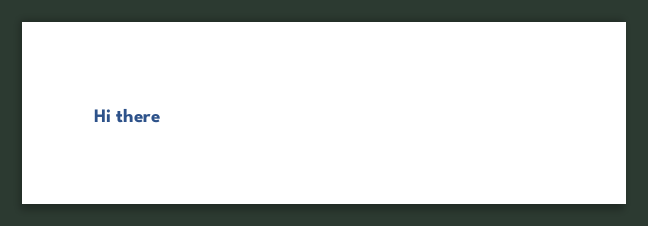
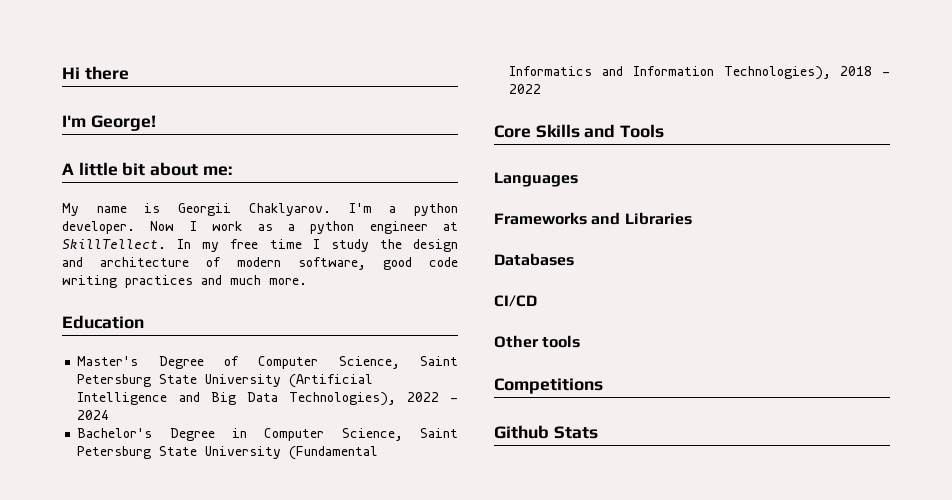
+ I'm George!
+ A little bit about me:
+ My name is Georgii Chaklyarov. I'm a python developer. Now I work as a python engineer at SkillTellect. In my free time I study the design and architecture of modern software, good code writing practices and much more.
+ Education
+ Master's Degree of Computer Science, Saint Petersburg State University (Artificial Intelligence and Big Data Technologies), 2022 - 2024
+ Bachelor's Degree in Computer Science, Saint Petersburg State University (Fundamental Informatics and Information Technologies), 2018 - 2022
+ Core Skills and Tools
+ Languages
+ Frameworks and Libraries
+ Databases
+ CI/CD
+ Other tools
+ Competitions
+ Github Stats

